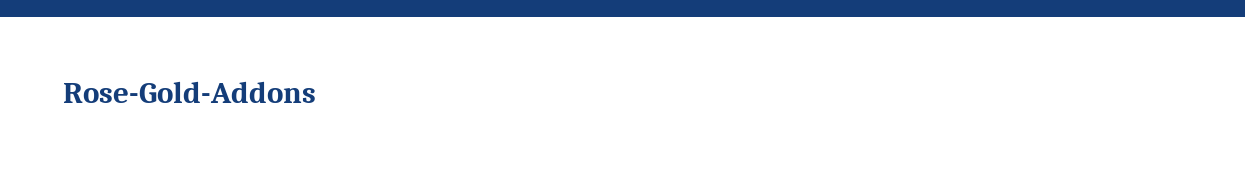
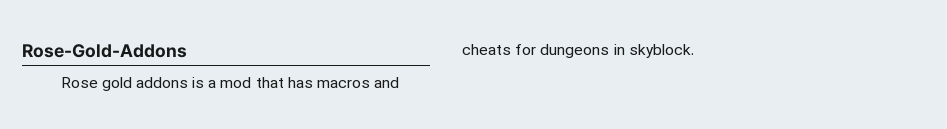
+ Rose gold addons is a mod that has macros and cheats for dungeons in skyblock.

